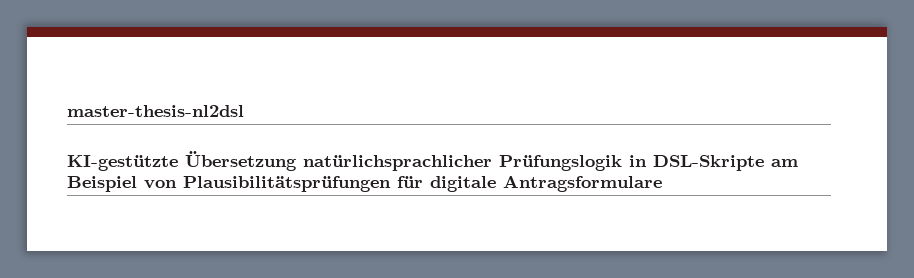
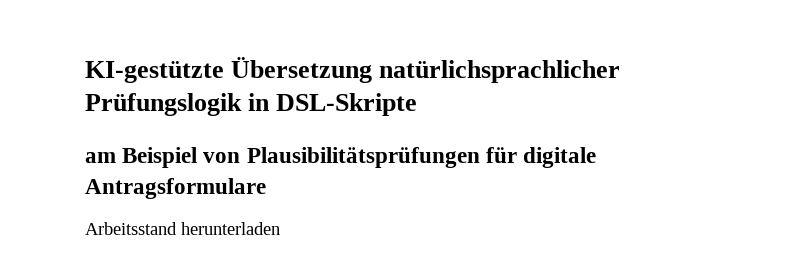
- master-thesis-nl2dsl
- KI-gestützte Übersetzung natürlichsprachlicher Prüfungslogik in DSL-Skripte am Beispiel von Plausibilitätsprüfungen für digitale Antragsformulare
+ KI-gestützte Übersetzung natürlichsprachlicher Prüfungslogik in DSL-Skripte
+ am Beispiel von Plausibilitätsprüfungen für digitale Antragsformulare
+ Arbeitsstand herunterladen

